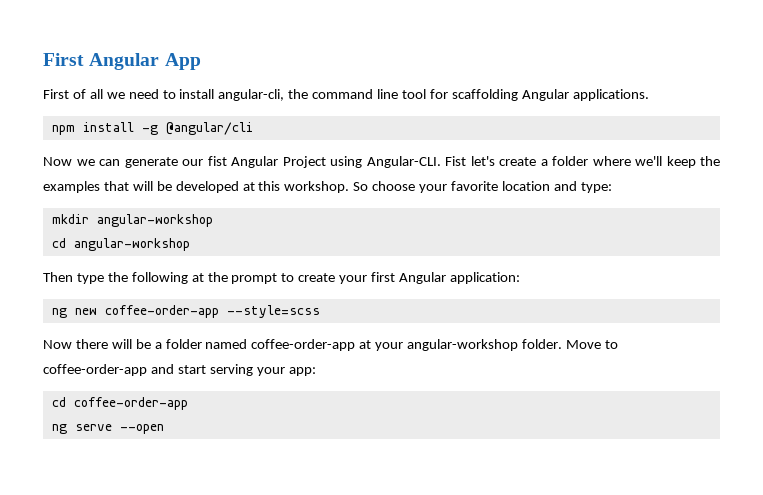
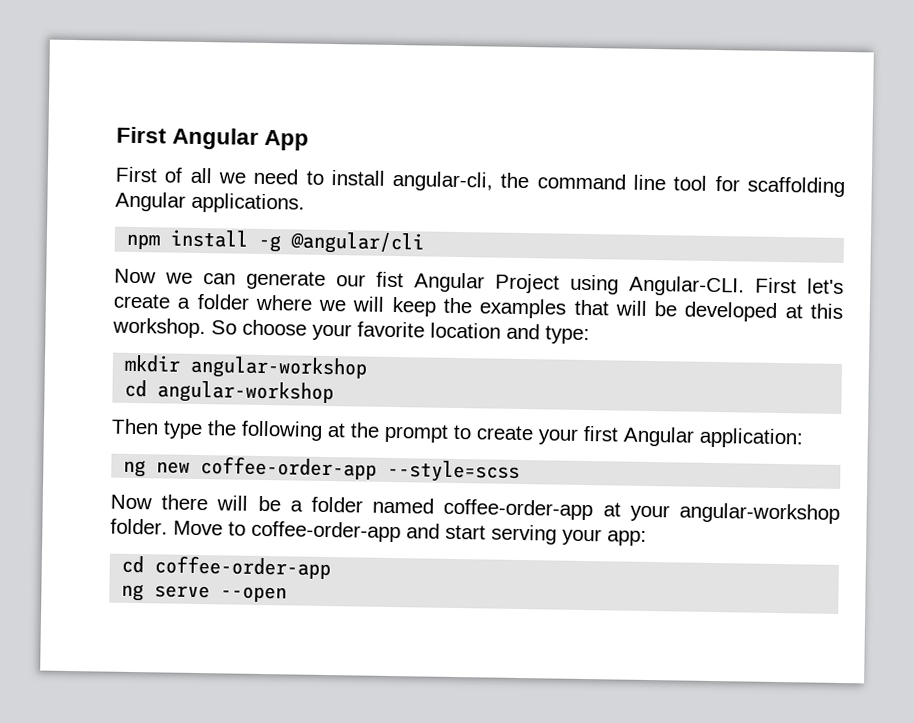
- Fist let's create a folder where we'll keep the examples that will be developed at this workshop.
+ First let's create a folder where we will keep the examples that will be developed at this workshop.

